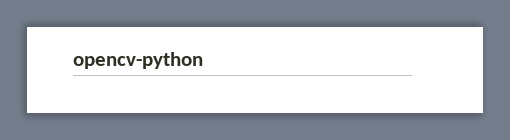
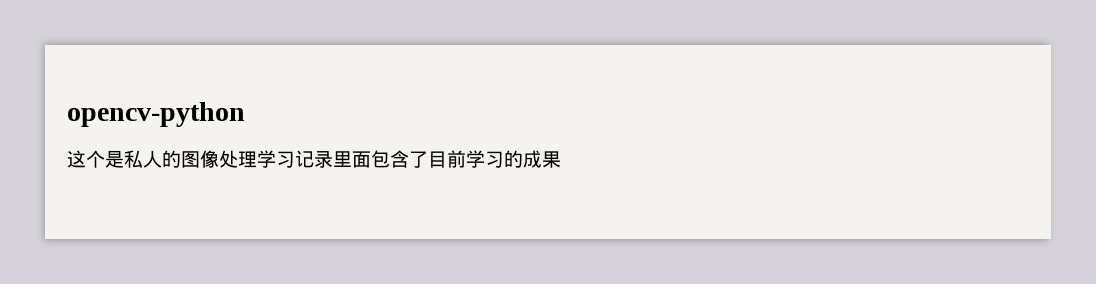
+ 这个是私人的图像处理学习记录里面包含了目前学习的成果

